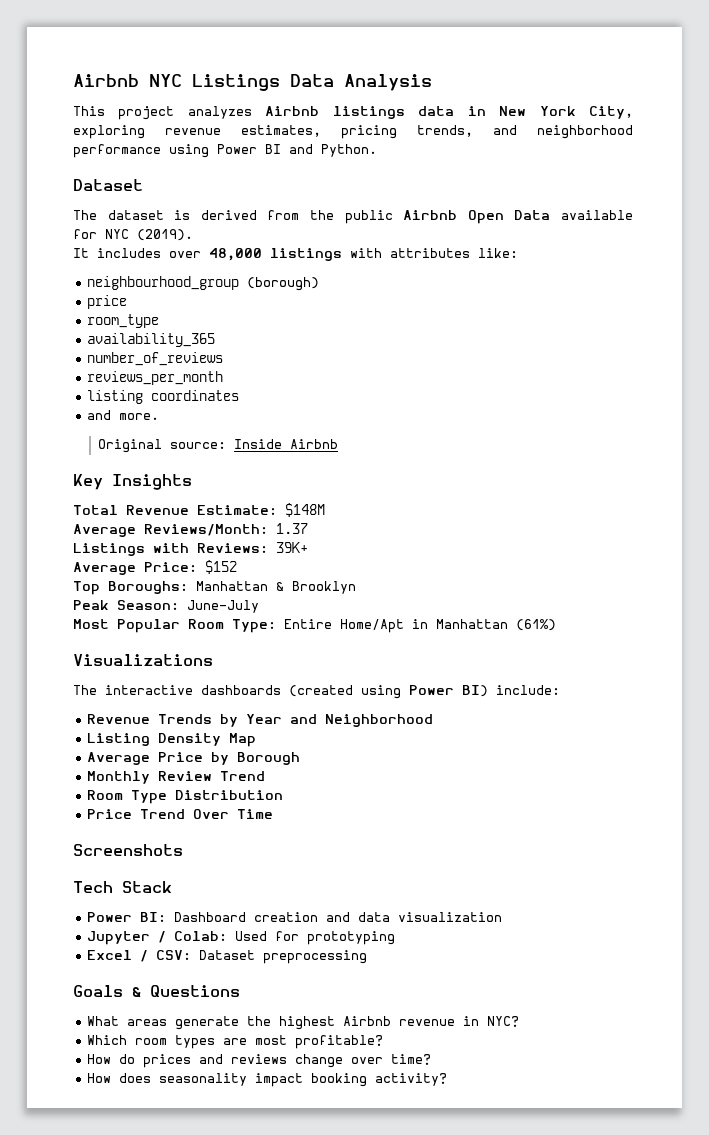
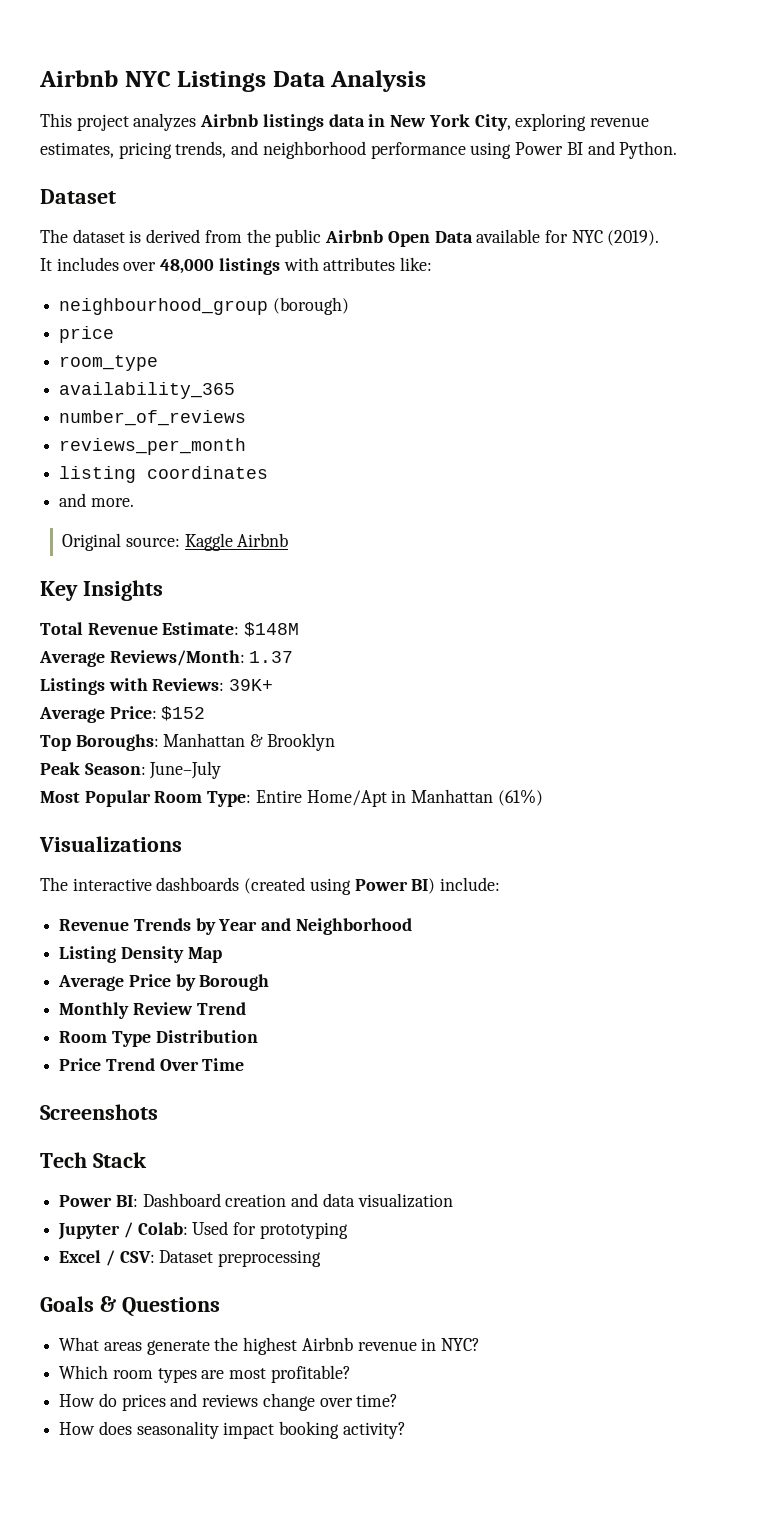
- Original source: Inside Airbnb
+ Original source: Kaggle Airbnb

